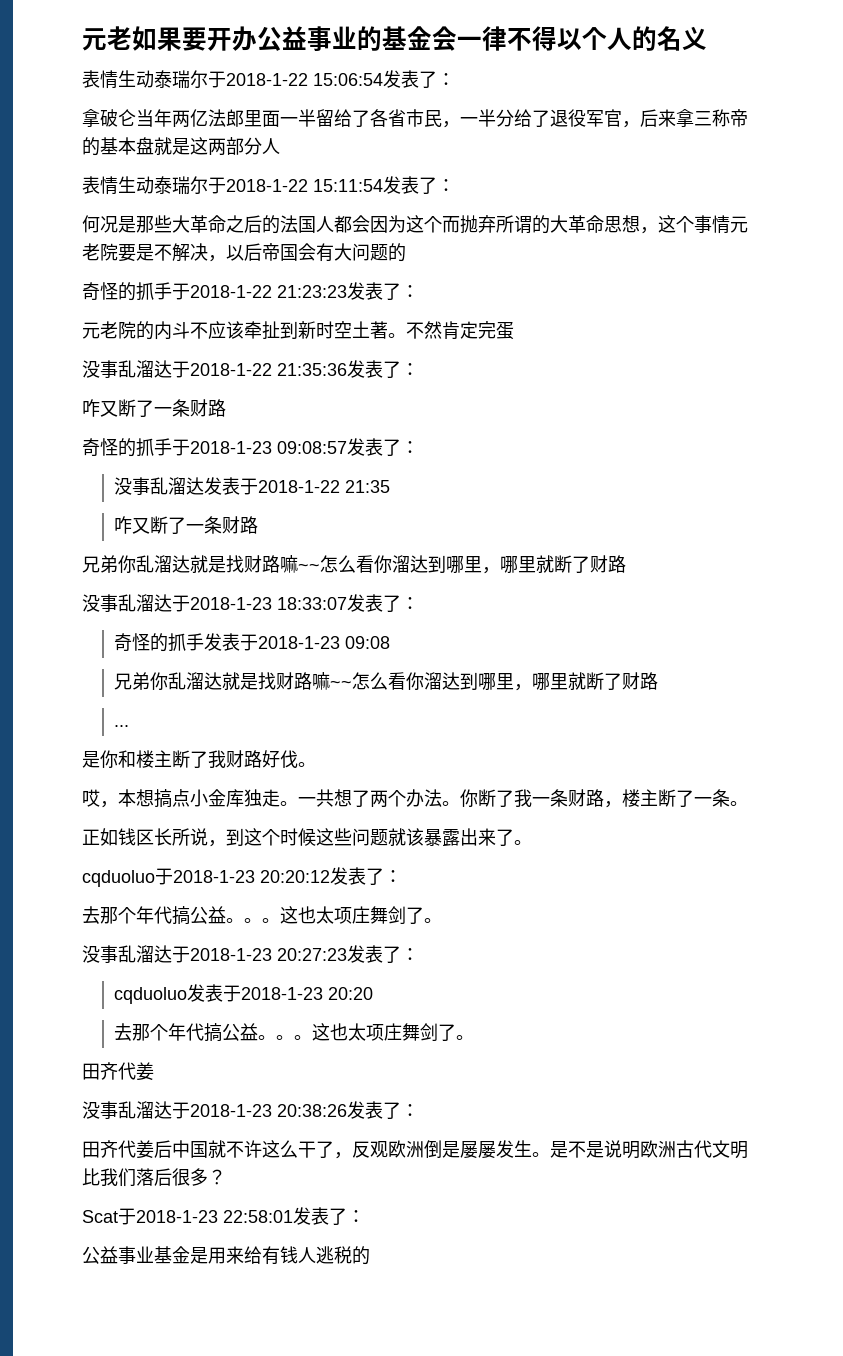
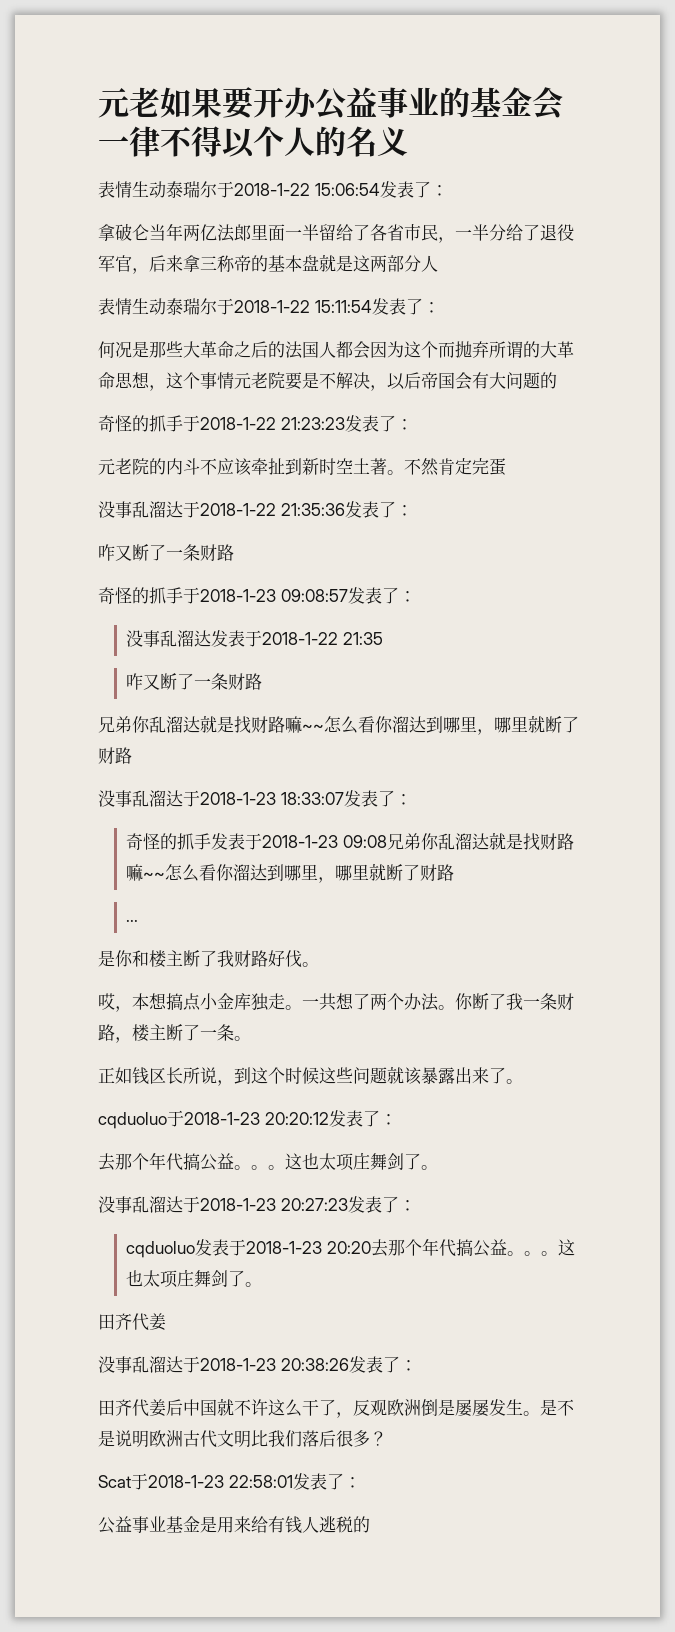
- 奇怪的抓手发表于2018-1-23 09:08
- 兄弟你乱溜达就是找财路嘛~~怎么看你溜达到哪里，哪里就断了财路
+ 奇怪的抓手发表于2018-1-23 09:08兄弟你乱溜达就是找财路嘛~~怎么看你溜达到哪里，哪里就断了财路
- cqduoluo发表于2018-1-23 20:20
- 去那个年代搞公益。
+ cqduoluo发表于2018-1-23 20:20去那个年代搞公益。

